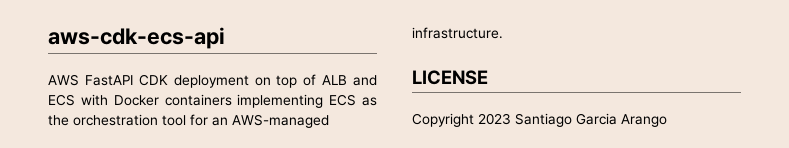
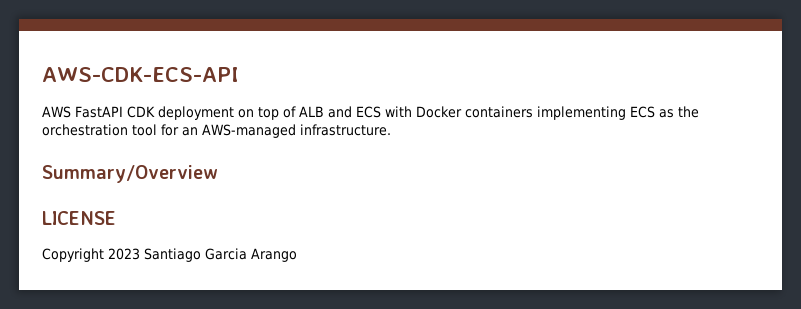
- aws-cdk-ecs-api
+ AWS-CDK-ECS-API
+ Summary/Overview

